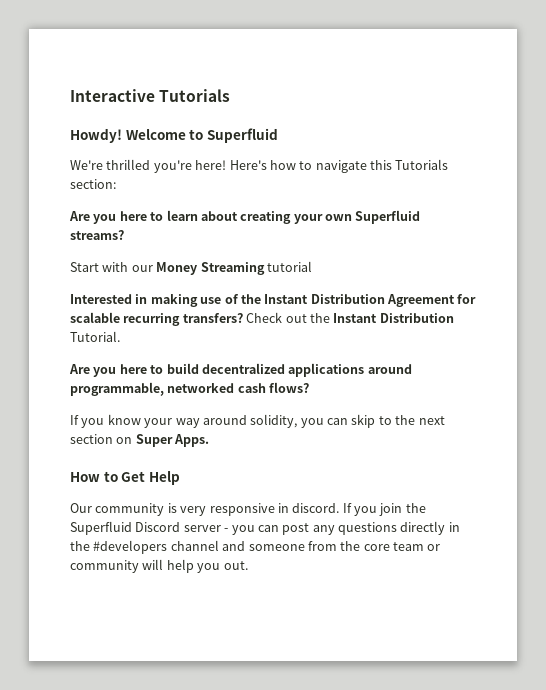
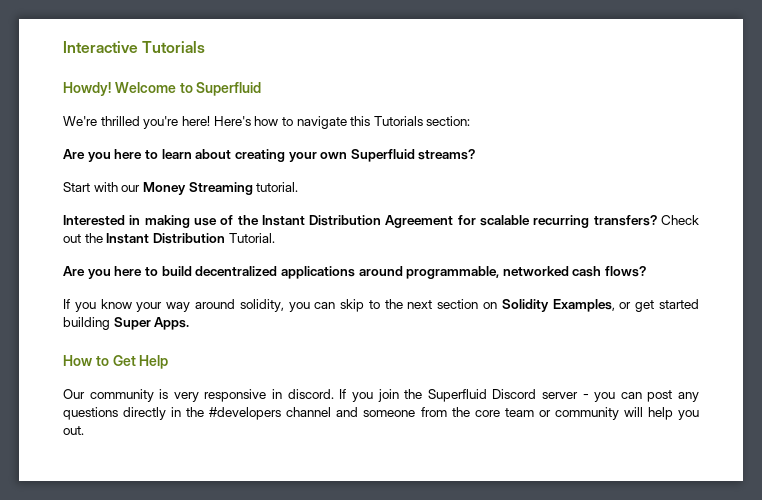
- Start with our Money Streaming tutorial
+ Start with our Money Streaming tutorial.
- If you know your way around solidity, you can skip to the next section on Super Apps.
+ If you know your way around solidity, you can skip to the next section on Solidity Examples, or get started building Super Apps.

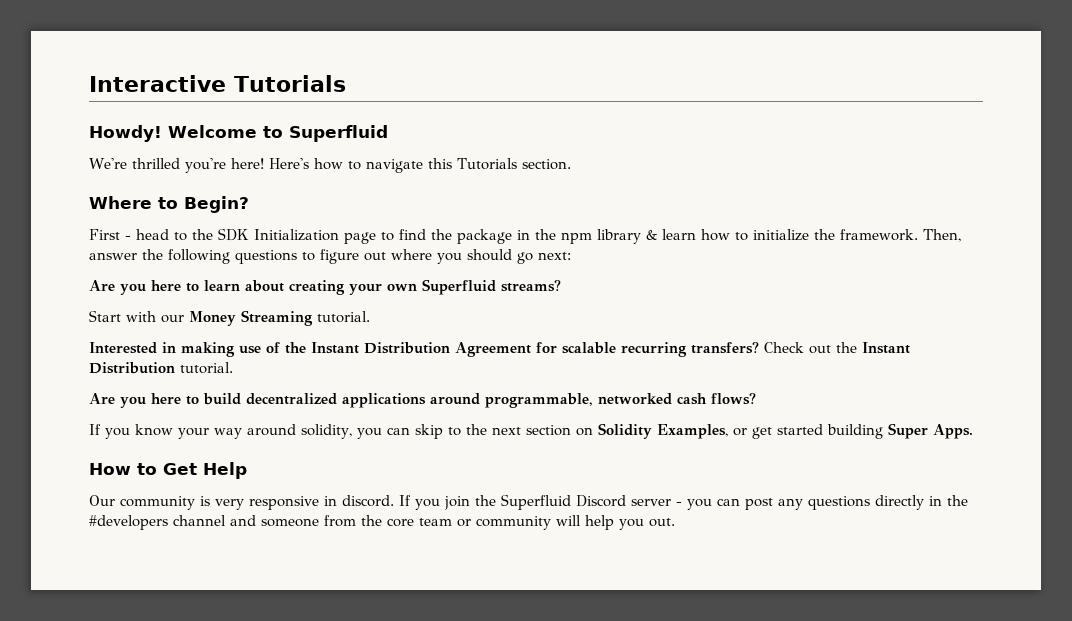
- Here's how to navigate this Tutorials section:
+ Here's how to navigate this Tutorials section.
+ Where to Begin?
+ First - head to the SDK Initialization page to find the package in the npm library & learn how to initialize the framework. Then, answer the following questions to figure out where you should go next:
- Check out the Instant Distribution Tutorial.
+ Check out the Instant Distribution tutorial.

